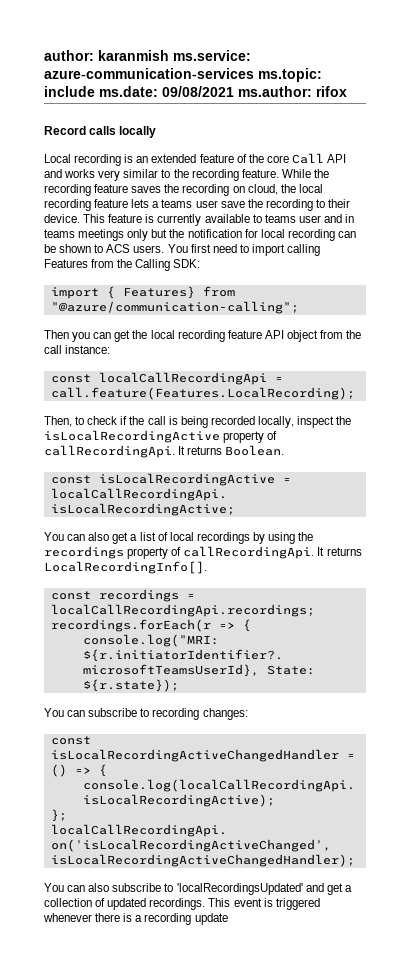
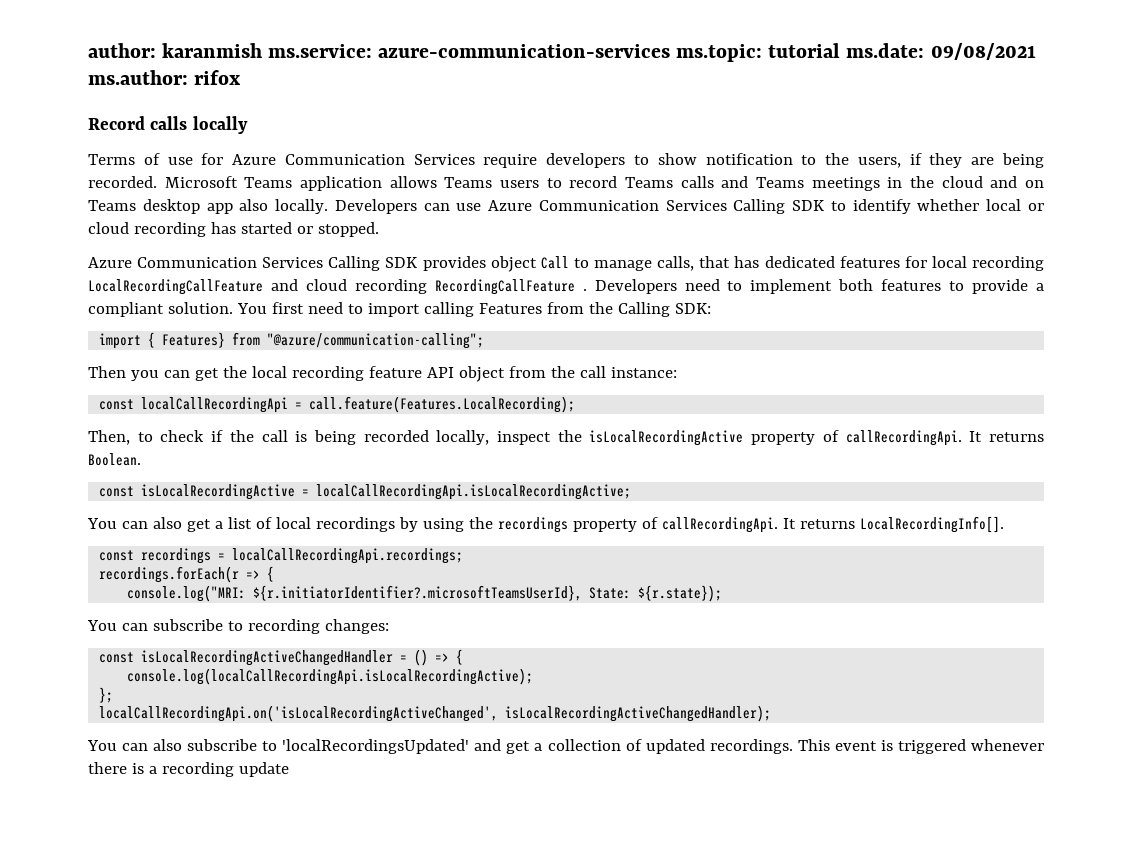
- author: karanmish ms.service: azure-communication-services ms.topic: include ms.date: 09/08/2021 ms.author: rifox
+ author: karanmish ms.service: azure-communication-services ms.topic: tutorial ms.date: 09/08/2021 ms.author: rifox
- Local recording is an extended feature of the core Call API and works very similar to the recording feature. While the recording feature saves the recording on cloud, the local recording feature lets a teams user save the recording to their device. This feature is currently available to teams user and in teams meetings only but the notification for local recording can be shown to ACS users.
+ Terms of use for Azure Communication Services require developers to show notification to the users, if they are being recorded. Microsoft Teams application allows Teams users to record Teams calls and Teams meetings in the cloud and on Teams desktop app also locally. Developers can use Azure Communication Services Calling SDK to identify whether local or cloud recording has started or stopped.
+ Azure Communication Services Calling SDK provides object Call to manage calls, that has dedicated features for local recording LocalRecordingCallFeature and cloud recording RecordingCallFeature . Developers need to implement both features to provide a compliant solution.

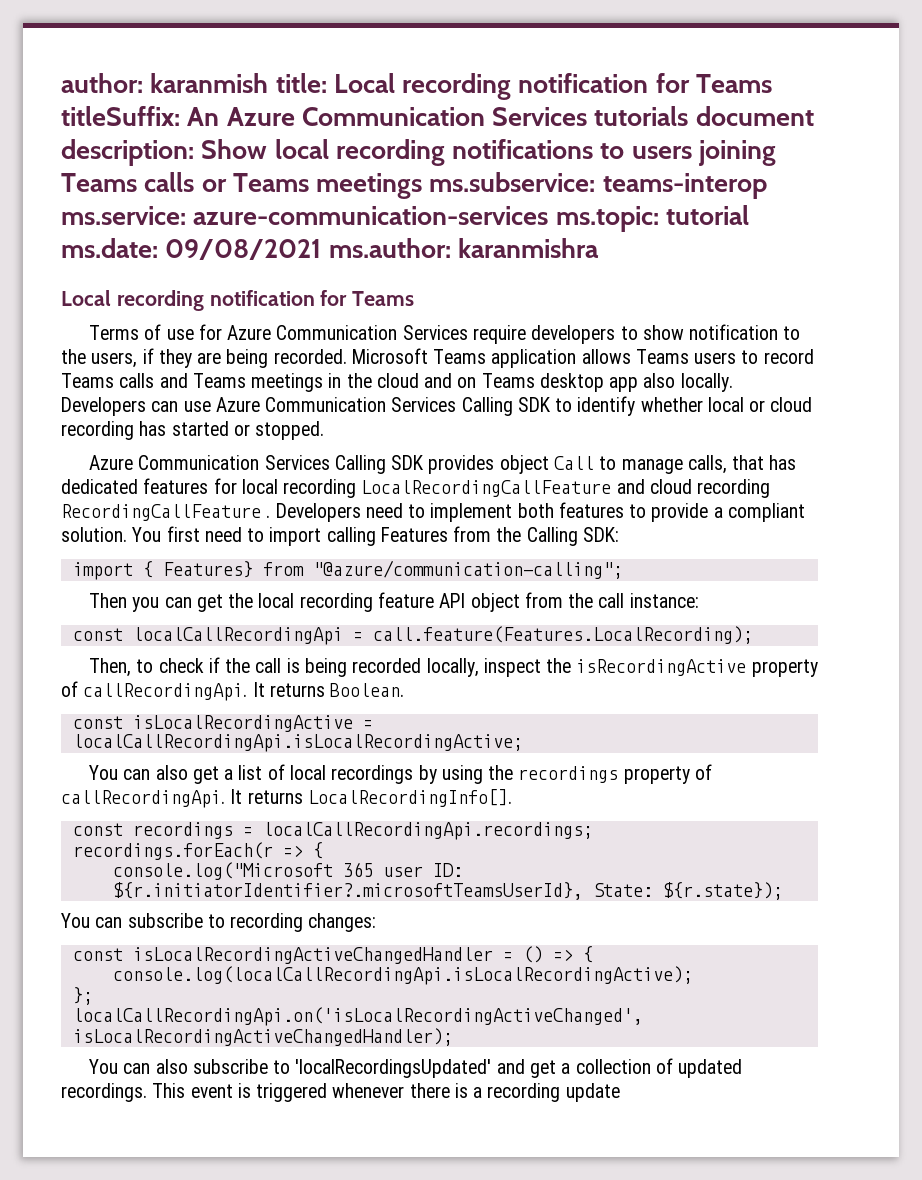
- author: karanmish ms.service: azure-communication-services ms.topic: tutorial ms.date: 09/08/2021 ms.author: rifox
- Record calls locally
+ author: karanmish title: Local recording notification for Teams titleSuffix: An Azure Communication Services tutorials document description: Show local recording notifications to users joining Teams calls or Teams meetings ms.subservice: teams-interop ms.service: azure-communication-services ms.topic: tutorial ms.date: 09/08/2021 ms.author: karanmishra
+ Local recording notification for Teams
- Then, to check if the call is being recorded locally, inspect the isLocalRecordingActive property of callRecordingApi.
+ Then, to check if the call is being recorded locally, inspect the isRecordingActive property of callRecordingApi.
- console.log("MRI: ${r.initiatorIdentifier?.microsoftTeamsUserId}, State: ${r.state});
+ console.log("Microsoft 365 user ID: ${r.initiatorIdentifier?.microsoftTeamsUserId}, State: ${r.state});

